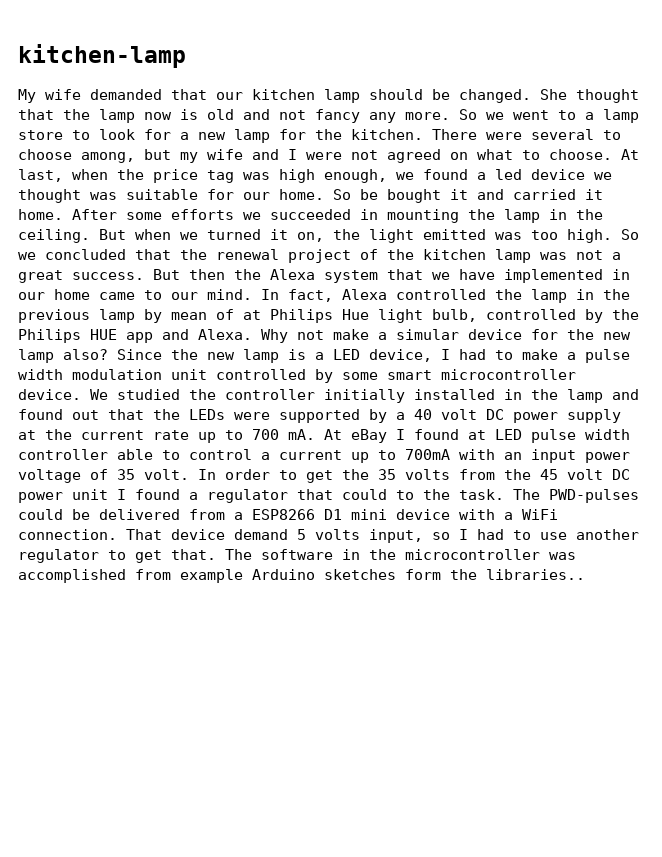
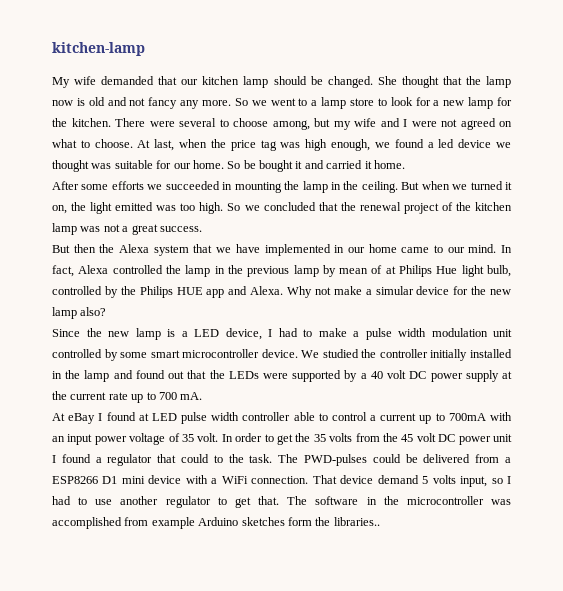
- So be bought it and carried it home. After some efforts we succeeded in mounting the lamp in the ceiling.
+ So be bought it and carried it home.
+ After some efforts we succeeded in mounting the lamp in the ceiling.
- So we concluded that the renewal project of the kitchen lamp was not a great success. But then the Alexa system that we have implemented in our home came to our mind.
+ So we concluded that the renewal project of the kitchen lamp was not a great success.
+ But then the Alexa system that we have implemented in our home came to our mind.
- Why not make a simular device for the new lamp also? Since the new lamp is a LED device, I had to make a pulse width modulation unit controlled by some smart microcontroller device.
+ Why not make a simular device for the new lamp also?
+ Since the new lamp is a LED device, I had to make a pulse width modulation unit controlled by some smart microcontroller device.
- We studied the controller initially installed in the lamp and found out that the LEDs were supported by a 40 volt DC power supply at the current rate up to 700 mA. At eBay I found at LED pulse width controller able to control a current up to 700mA with an input power voltage of 35 volt.
+ We studied the controller initially installed in the lamp and found out that the LEDs were supported by a 40 volt DC power supply at the current rate up to 700 mA.
+ At eBay I found at LED pulse width controller able to control a current up to 700mA with an input power voltage of 35 volt.

